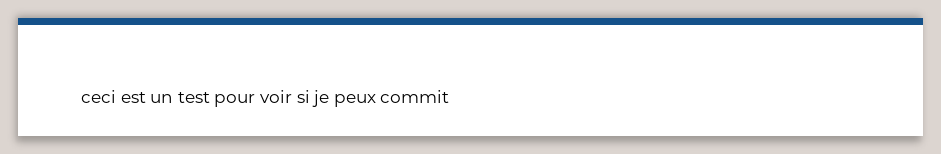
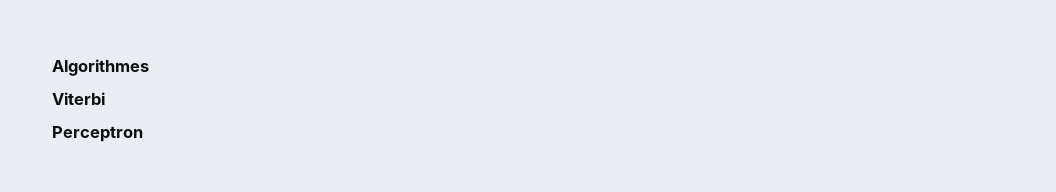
- ceci est un test pour voir si je peux commit
+ Algorithmes
+ Viterbi
+ Perceptron

